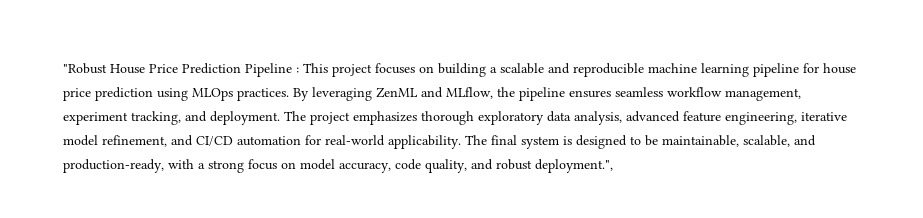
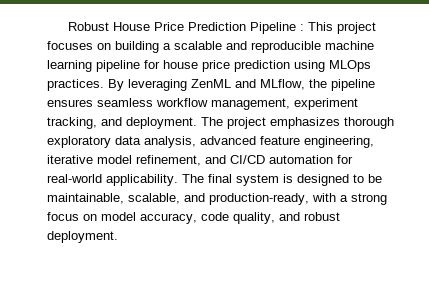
- "Robust House Price Prediction Pipeline : This project focuses on building a scalable and reproducible machine learning pipeline for house price prediction using MLOps practices.
+ Robust House Price Prediction Pipeline : This project focuses on building a scalable and reproducible machine learning pipeline for house price prediction using MLOps practices.
- The final system is designed to be maintainable, scalable, and production-ready, with a strong focus on model accuracy, code quality, and robust deployment.",
+ The final system is designed to be maintainable, scalable, and production-ready, with a strong focus on model accuracy, code quality, and robust deployment.

